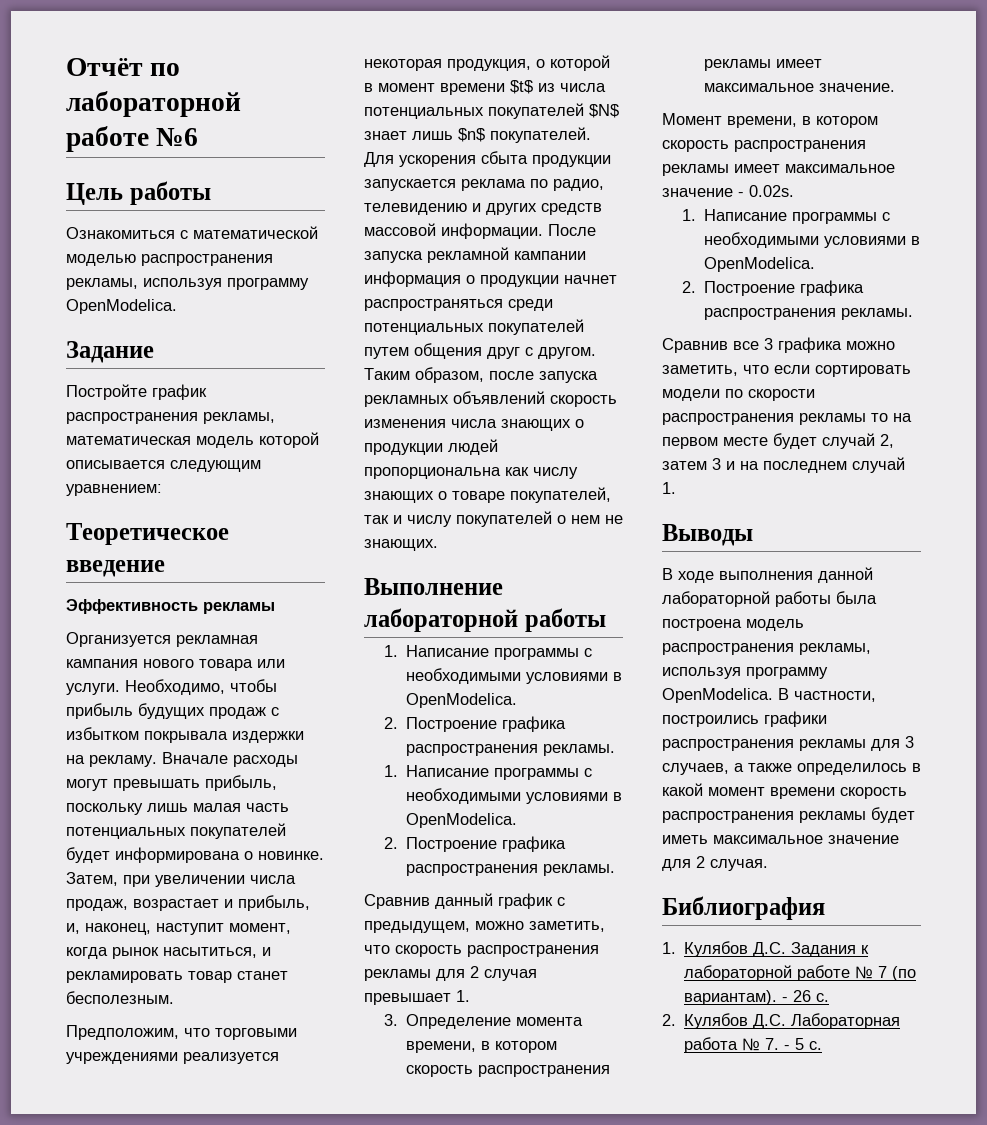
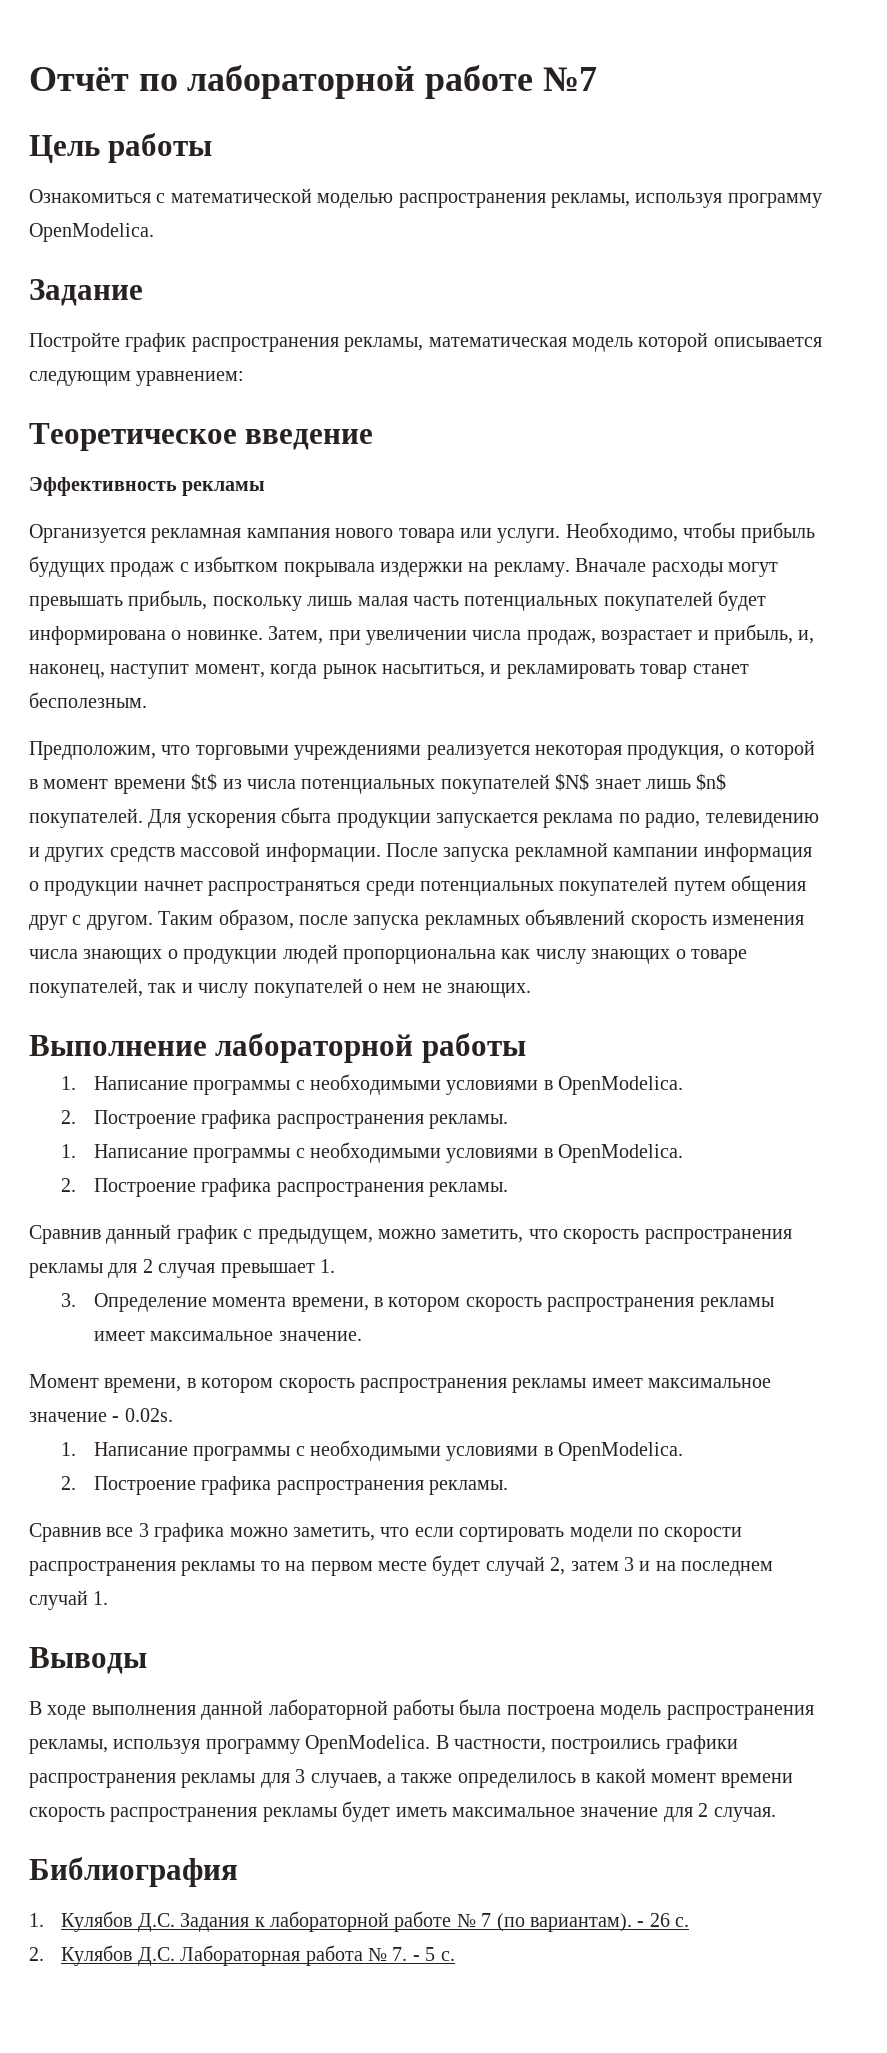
- Отчёт по лабораторной работе №6
+ Отчёт по лабораторной работе №7

